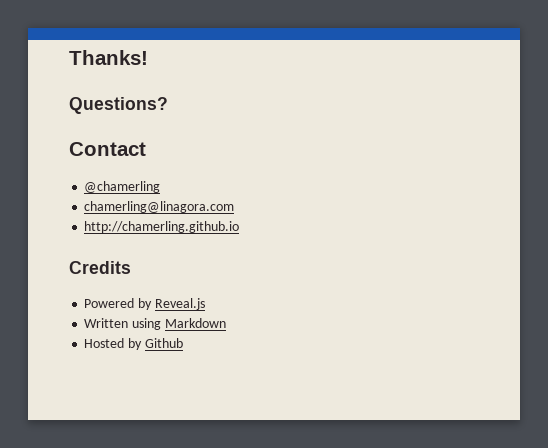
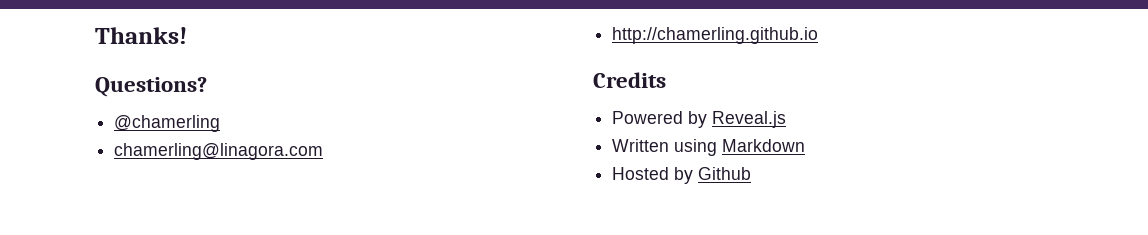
- Contact

